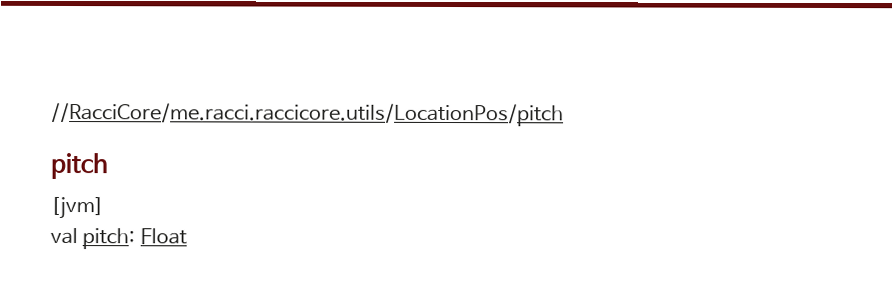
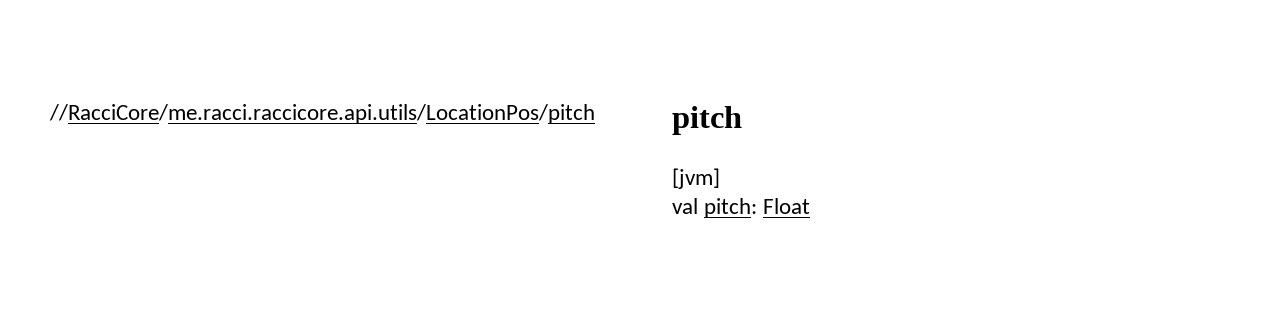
- //RacciCore/me.racci.raccicore.utils/LocationPos/pitch
+ //RacciCore/me.racci.raccicore.api.utils/LocationPos/pitch

